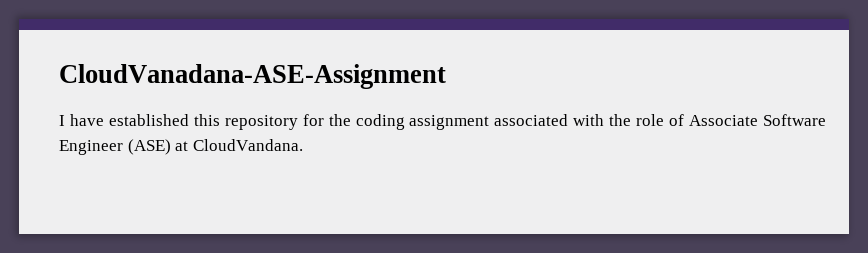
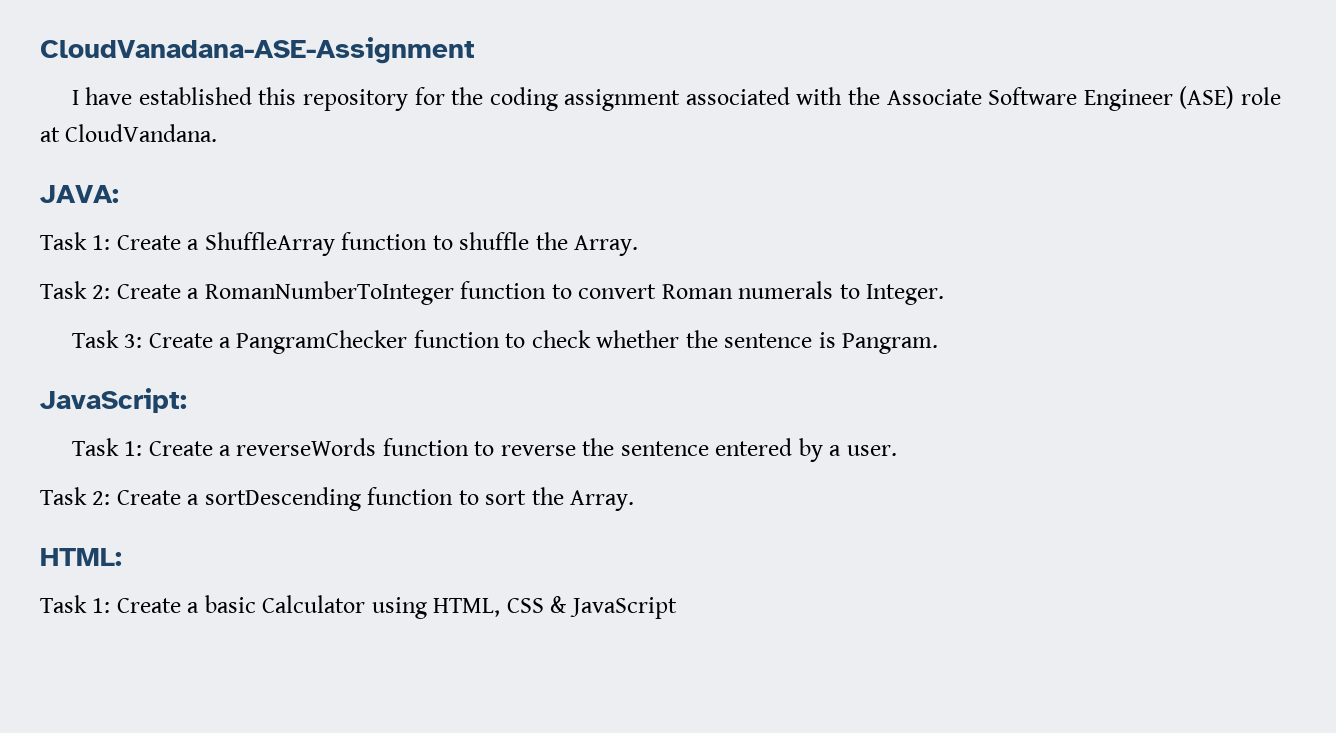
- I have established this repository for the coding assignment associated with the role of Associate Software Engineer (ASE) at CloudVandana.
+ I have established this repository for the coding assignment associated with the Associate Software Engineer (ASE) role at CloudVandana.
+ JAVA:
+ Task 1: Create a ShuffleArray function to shuffle the Array.
+ Task 2: Create a RomanNumberToInteger function to convert Roman numerals to Integer.
+ Task 3: Create a PangramChecker function to check whether the sentence is Pangram.
+ JavaScript:
+ Task 1: Create a reverseWords function to reverse the sentence entered by a user.
+ Task 2: Create a sortDescending function to sort the Array.
+ HTML:
+ Task 1: Create a basic Calculator using HTML, CSS & JavaScript

